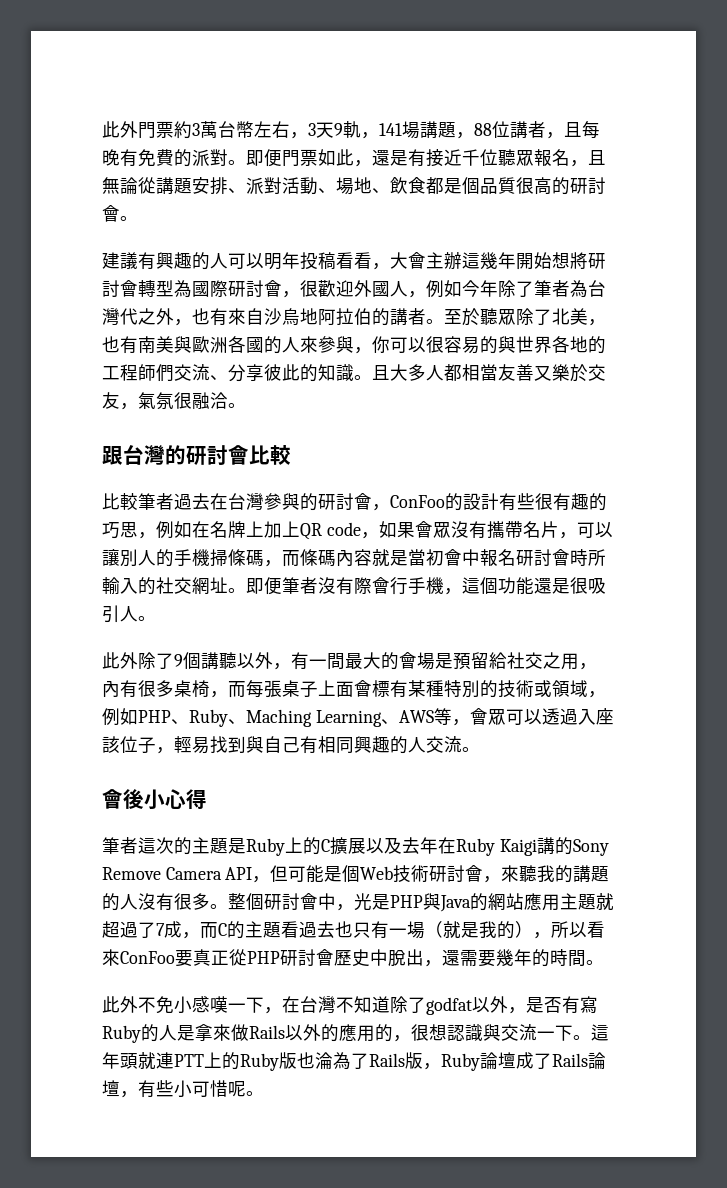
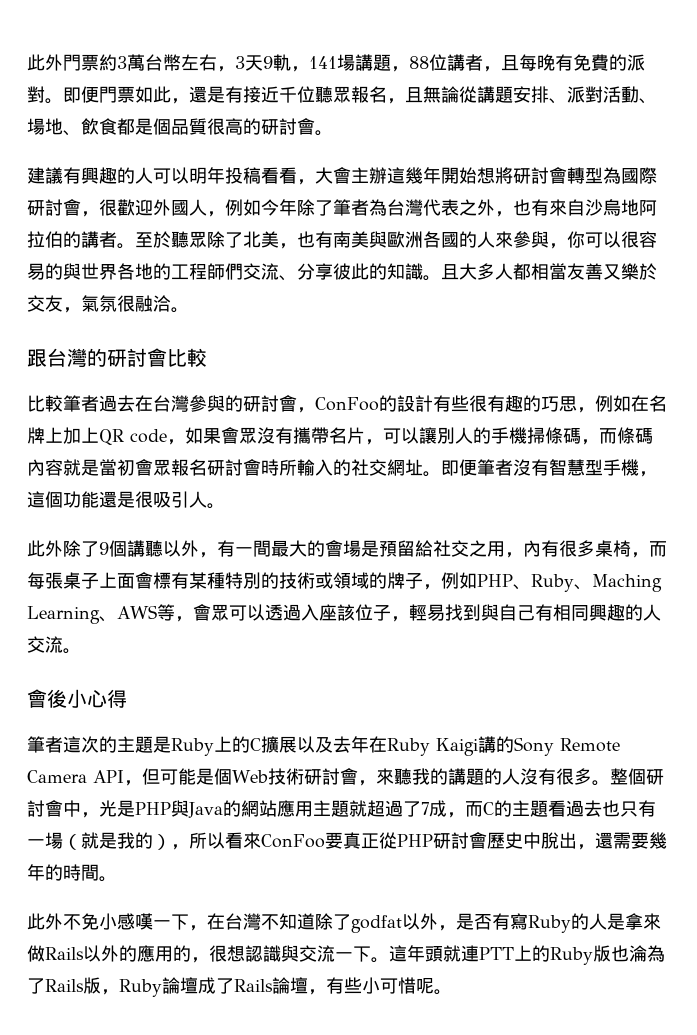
- 建議有興趣的人可以明年投稿看看，大會主辦這幾年開始想將研討會轉型為國際研討會，很歡迎外國人，例如今年除了筆者為台灣代之外，也有來自沙烏地阿拉伯的講者。
+ 建議有興趣的人可以明年投稿看看，大會主辦這幾年開始想將研討會轉型為國際研討會，很歡迎外國人，例如今年除了筆者為台灣代表之外，也有來自沙烏地阿拉伯的講者。
- 比較筆者過去在台灣參與的研討會，ConFoo的設計有些很有趣的巧思，例如在名牌上加上QR code，如果會眾沒有攜帶名片，可以讓別人的手機掃條碼，而條碼內容就是當初會中報名研討會時所輸入的社交網址。
+ 比較筆者過去在台灣參與的研討會，ConFoo的設計有些很有趣的巧思，例如在名牌上加上QR code，如果會眾沒有攜帶名片，可以讓別人的手機掃條碼，而條碼內容就是當初會眾報名研討會時所輸入的社交網址。
- 即便筆者沒有際會行手機，這個功能還是很吸引人。
+ 即便筆者沒有智慧型手機，這個功能還是很吸引人。
- 此外除了9個講聽以外，有一間最大的會場是預留給社交之用，內有很多桌椅，而每張桌子上面會標有某種特別的技術或領域，例如PHP、Ruby、Maching Learning、AWS等，會眾可以透過入座該位子，輕易找到與自己有相同興趣的人交流。
+ 此外除了9個講聽以外，有一間最大的會場是預留給社交之用，內有很多桌椅，而每張桌子上面會標有某種特別的技術或領域的牌子，例如PHP、Ruby、Maching Learning、AWS等，會眾可以透過入座該位子，輕易找到與自己有相同興趣的人交流。
- 筆者這次的主題是Ruby上的C擴展以及去年在Ruby Kaigi講的Sony Remove Camera API，但可能是個Web技術研討會，來聽我的講題的人沒有很多。
+ 筆者這次的主題是Ruby上的C擴展以及去年在Ruby Kaigi講的Sony Remote Camera API，但可能是個Web技術研討會，來聽我的講題的人沒有很多。

